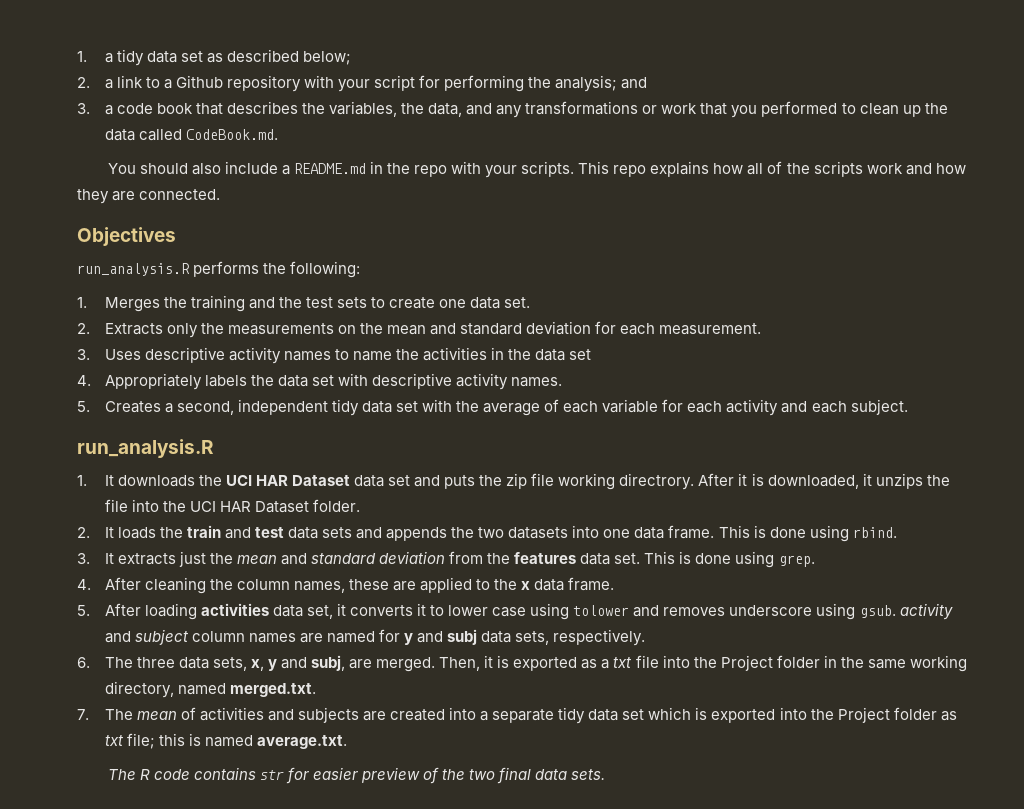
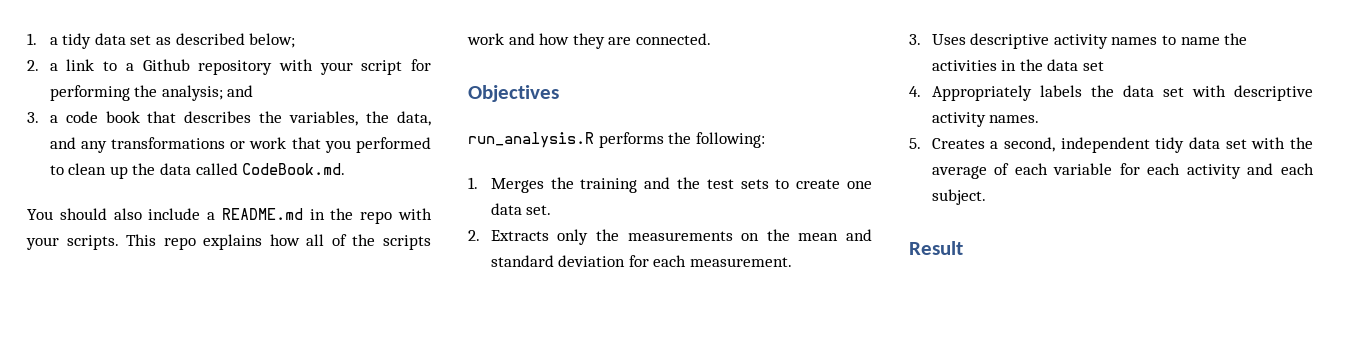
  5. Creates a second, independent tidy data set with the average of each variable for each activity and each subject.
- run_analysis.R
- 1. It downloads the UCI HAR Dataset data set and puts the zip file working directrory. After it is downloaded, it unzips the file into the UCI HAR Dataset folder.
- 2. It loads the train and test data sets and appends the two datasets into one data frame. This is done using rbind.
- 3. It extracts just the mean and standard deviation from the features data set. This is done using grep.
- 4. After cleaning the column names, these are applied to the x data frame.
- 5. After loading activities data set, it converts it to lower case using tolower and removes underscore using gsub. activity and subject column names are named for y and subj data sets, respectively.
- 6. The three data sets, x, y and subj, are merged. Then, it is exported as a txt file into the Project folder in the same working directory, named merged.txt.
- 7. The mean of activities and subjects are created into a separate tidy data set which is exported into the Project folder as txt file; this is named average.txt.
- The R code contains str for easier preview of the two final data sets.
+ Result

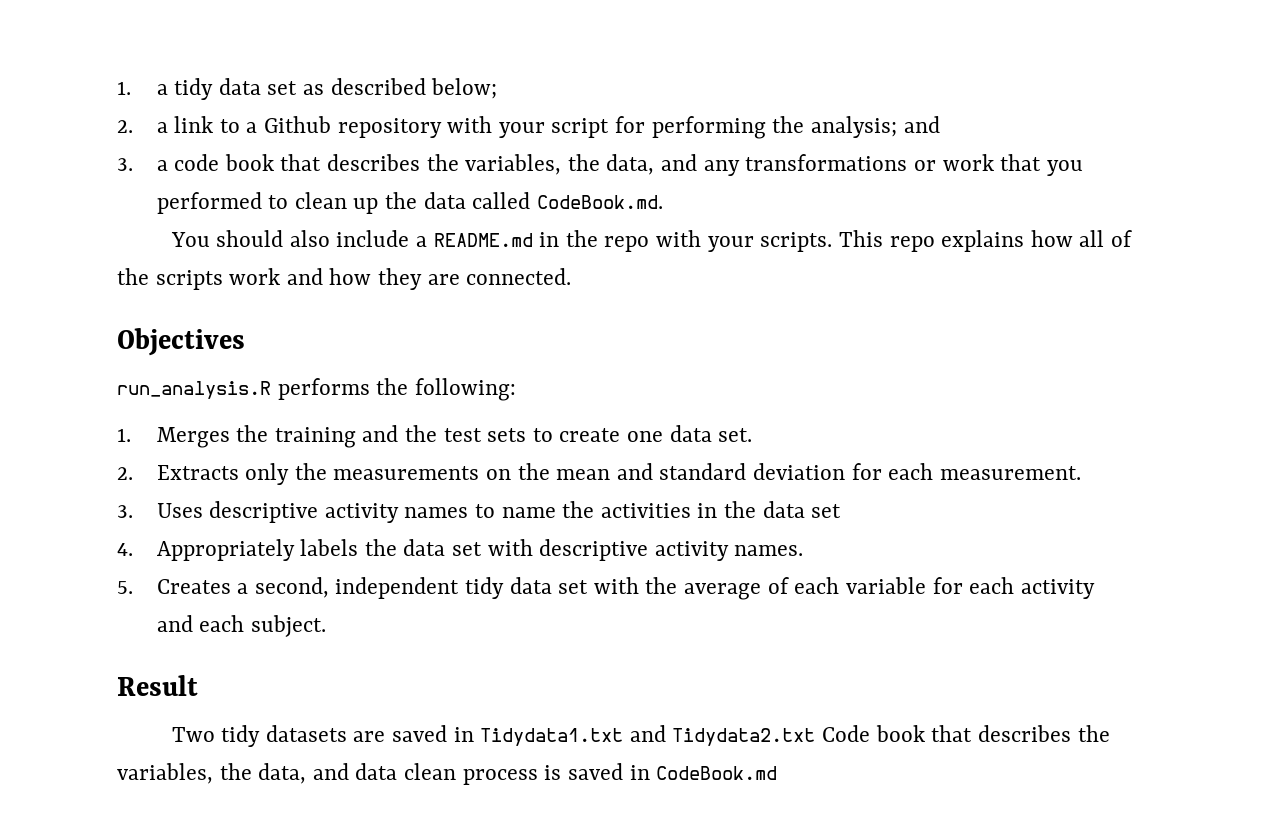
+ Two tidy datasets are saved in Tidydata1.txt and Tidydata2.txt Code book that describes the variables, the data, and data clean process is saved in CodeBook.md

